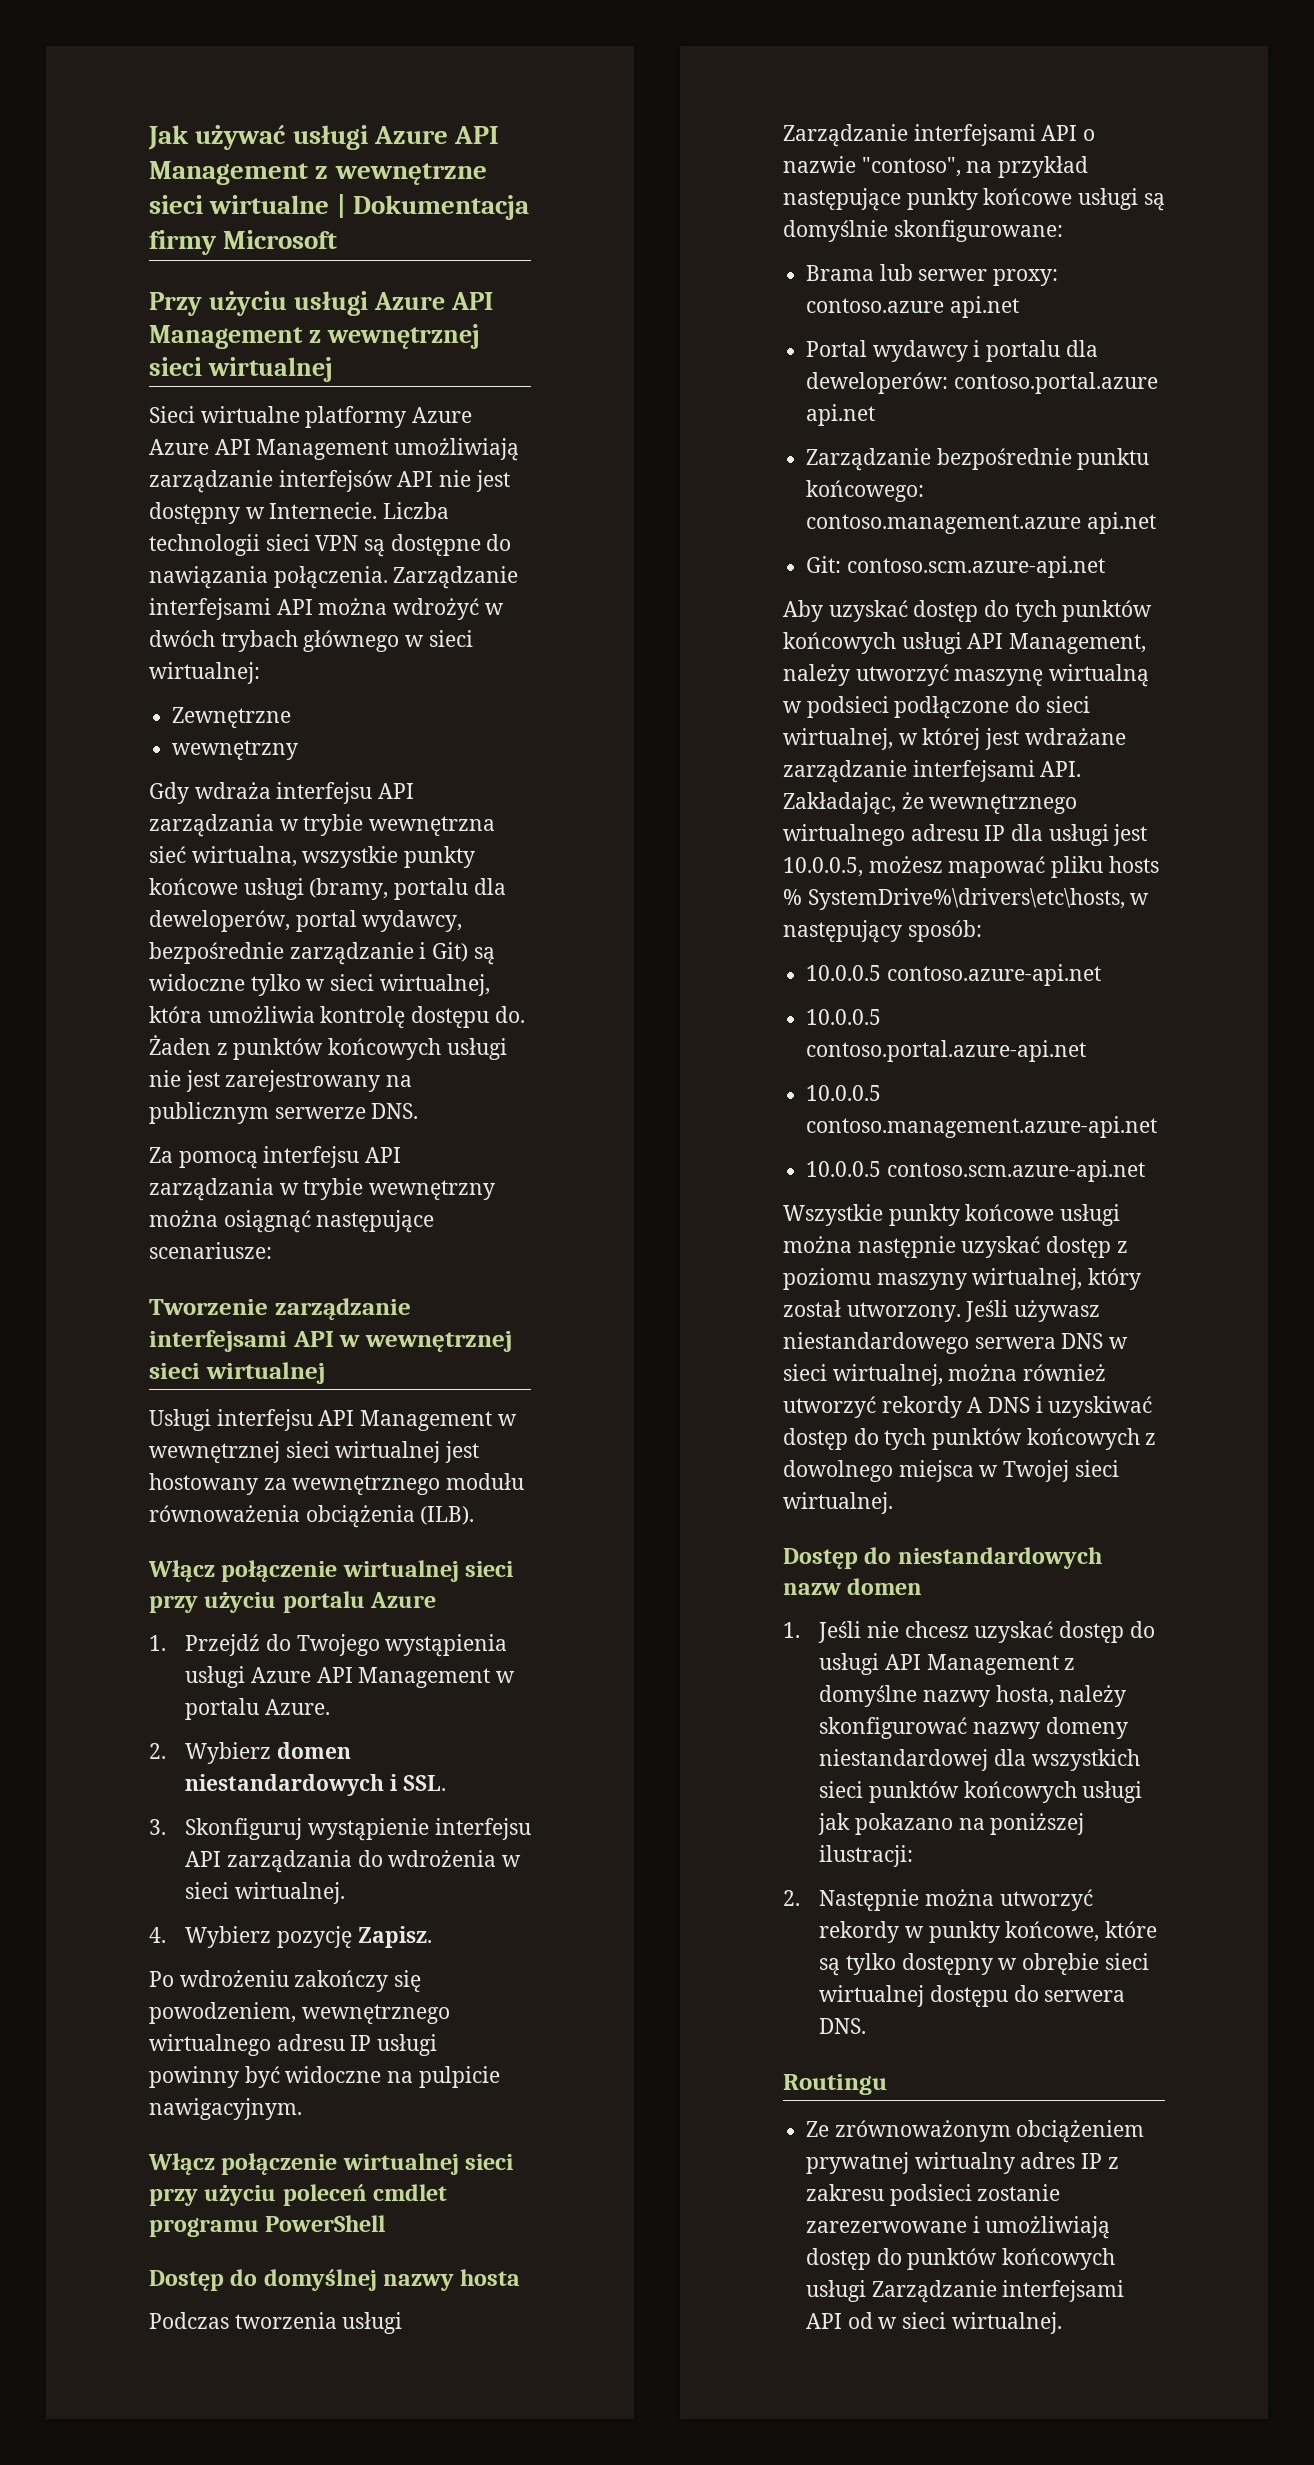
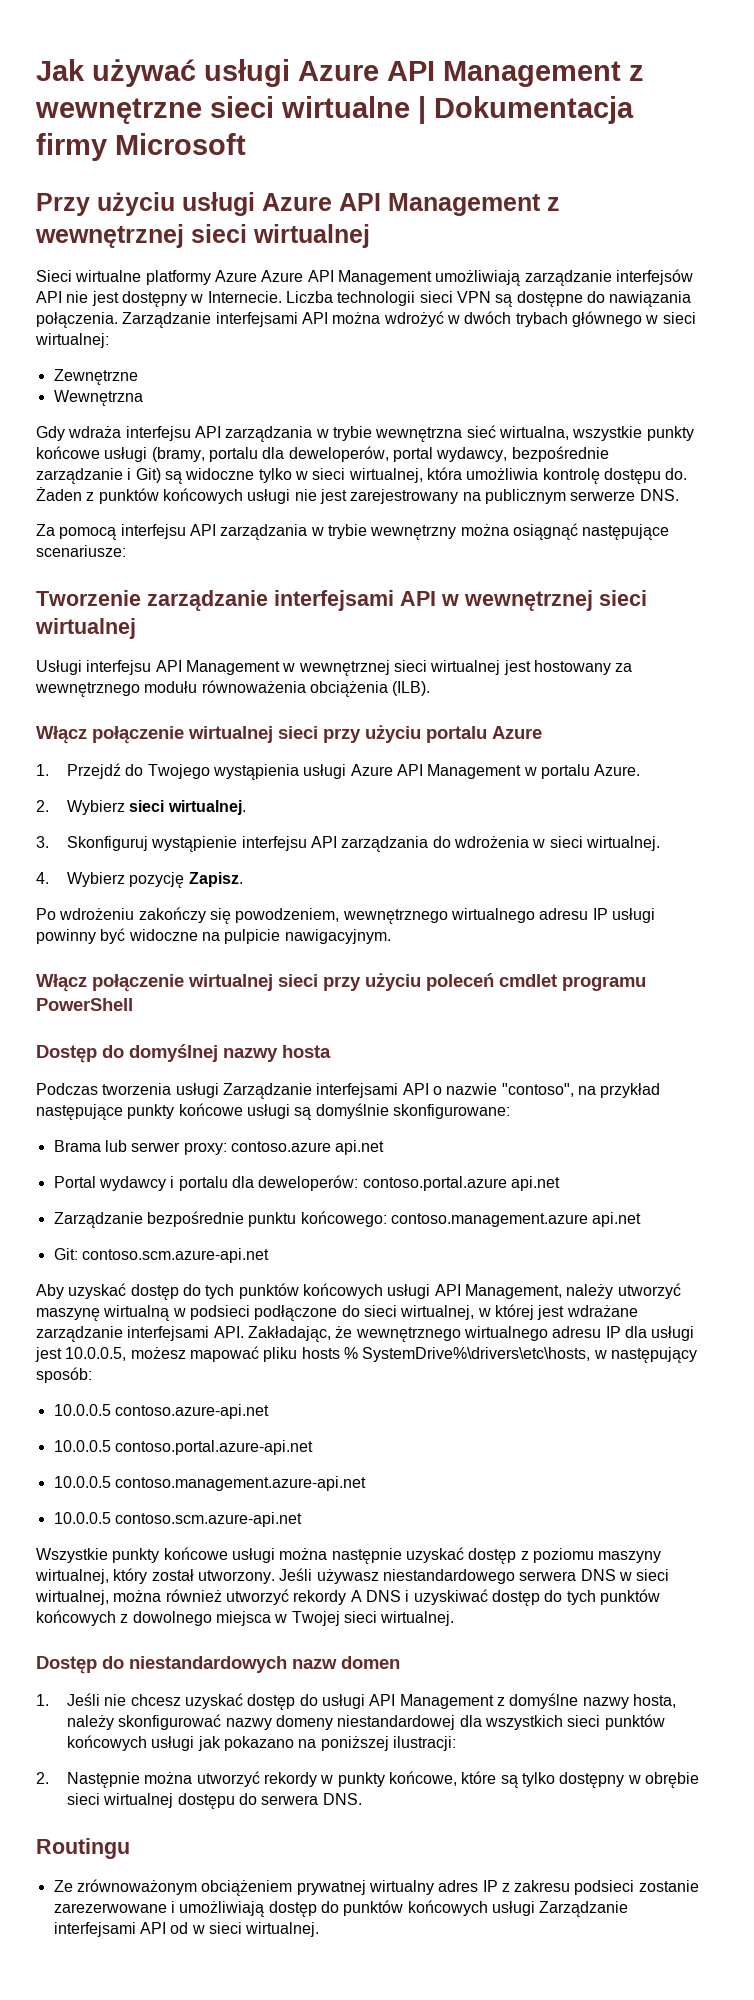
  Zewnętrzne
- wewnętrzny
+ Wewnętrzna
- 2. Wybierz domen niestandardowych i SSL.
+ 2. Wybierz sieci wirtualnej.

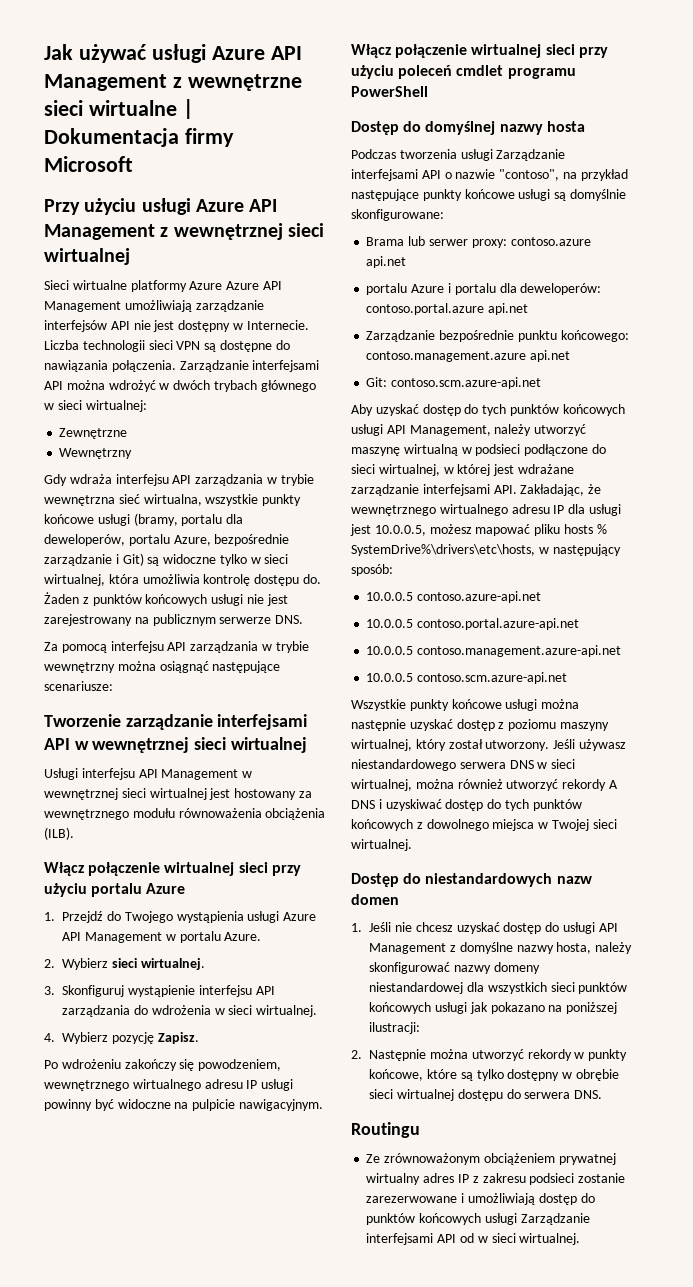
- Wewnętrzna
+ Wewnętrzny
- Gdy wdraża interfejsu API zarządzania w trybie wewnętrzna sieć wirtualna, wszystkie punkty końcowe usługi (bramy, portalu dla deweloperów, portal wydawcy, bezpośrednie zarządzanie i Git) są widoczne tylko w sieci wirtualnej, która umożliwia kontrolę dostępu do.
+ Gdy wdraża interfejsu API zarządzania w trybie wewnętrzna sieć wirtualna, wszystkie punkty końcowe usługi (bramy, portalu dla deweloperów, portalu Azure, bezpośrednie zarządzanie i Git) są widoczne tylko w sieci wirtualnej, która umożliwia kontrolę dostępu do.
- Portal wydawcy i portalu dla deweloperów: contoso.portal.azure api.net
+ portalu Azure i portalu dla deweloperów: contoso.portal.azure api.net

